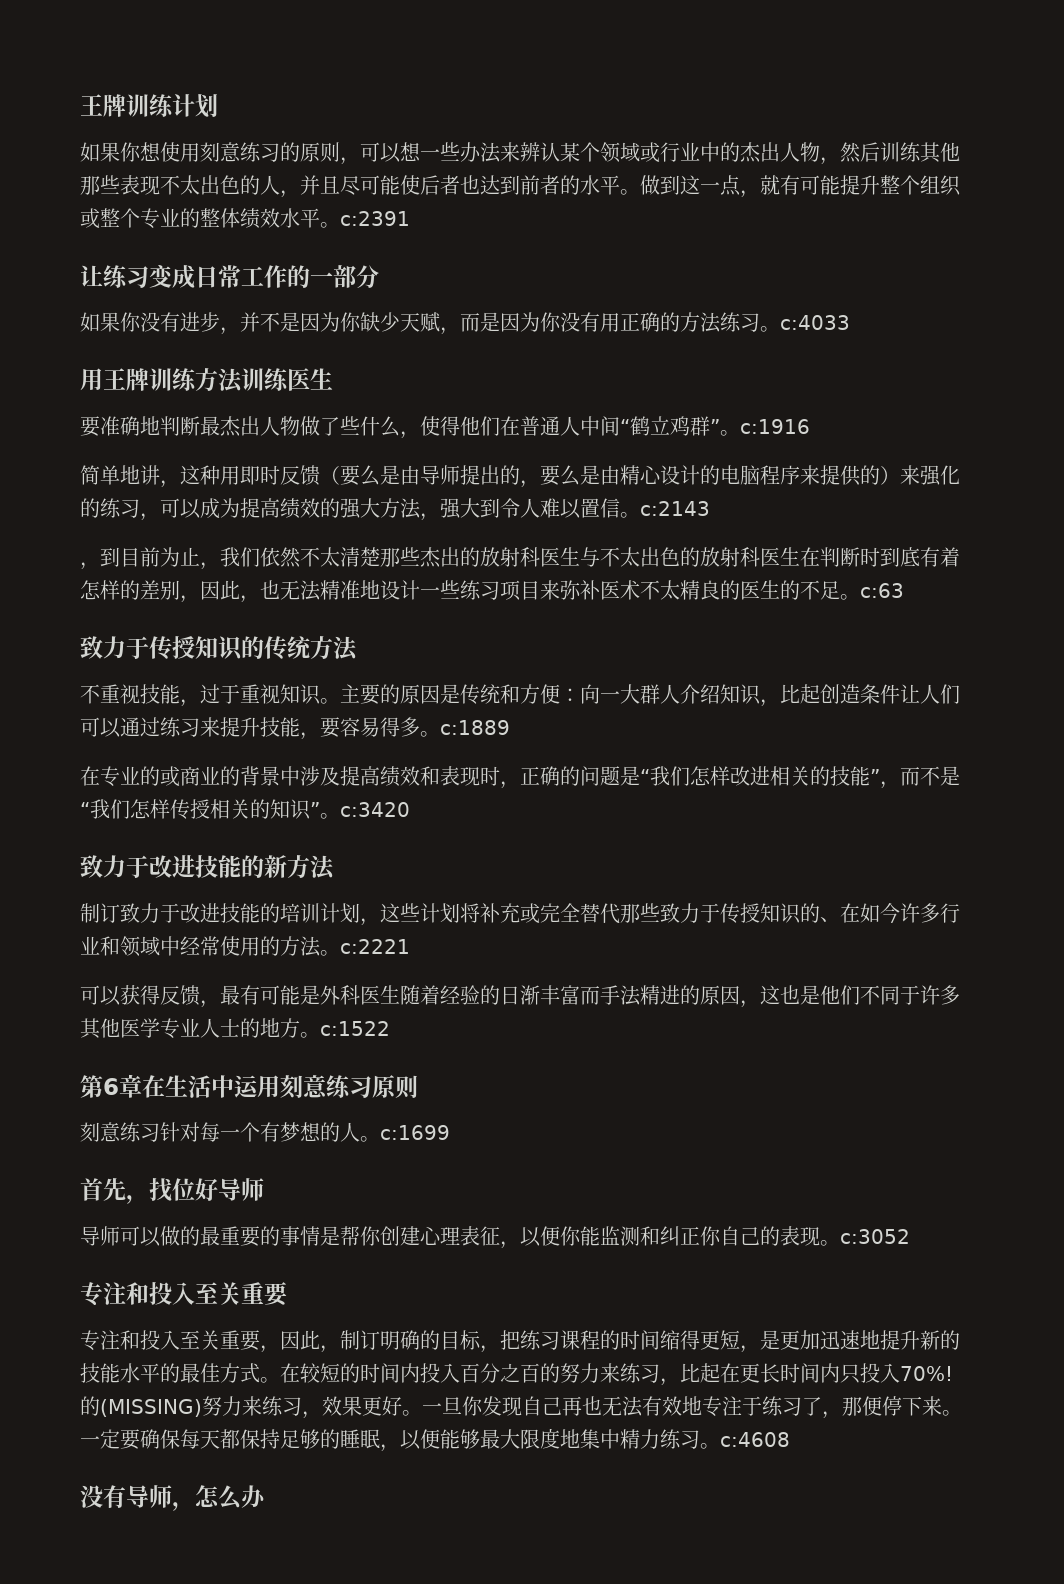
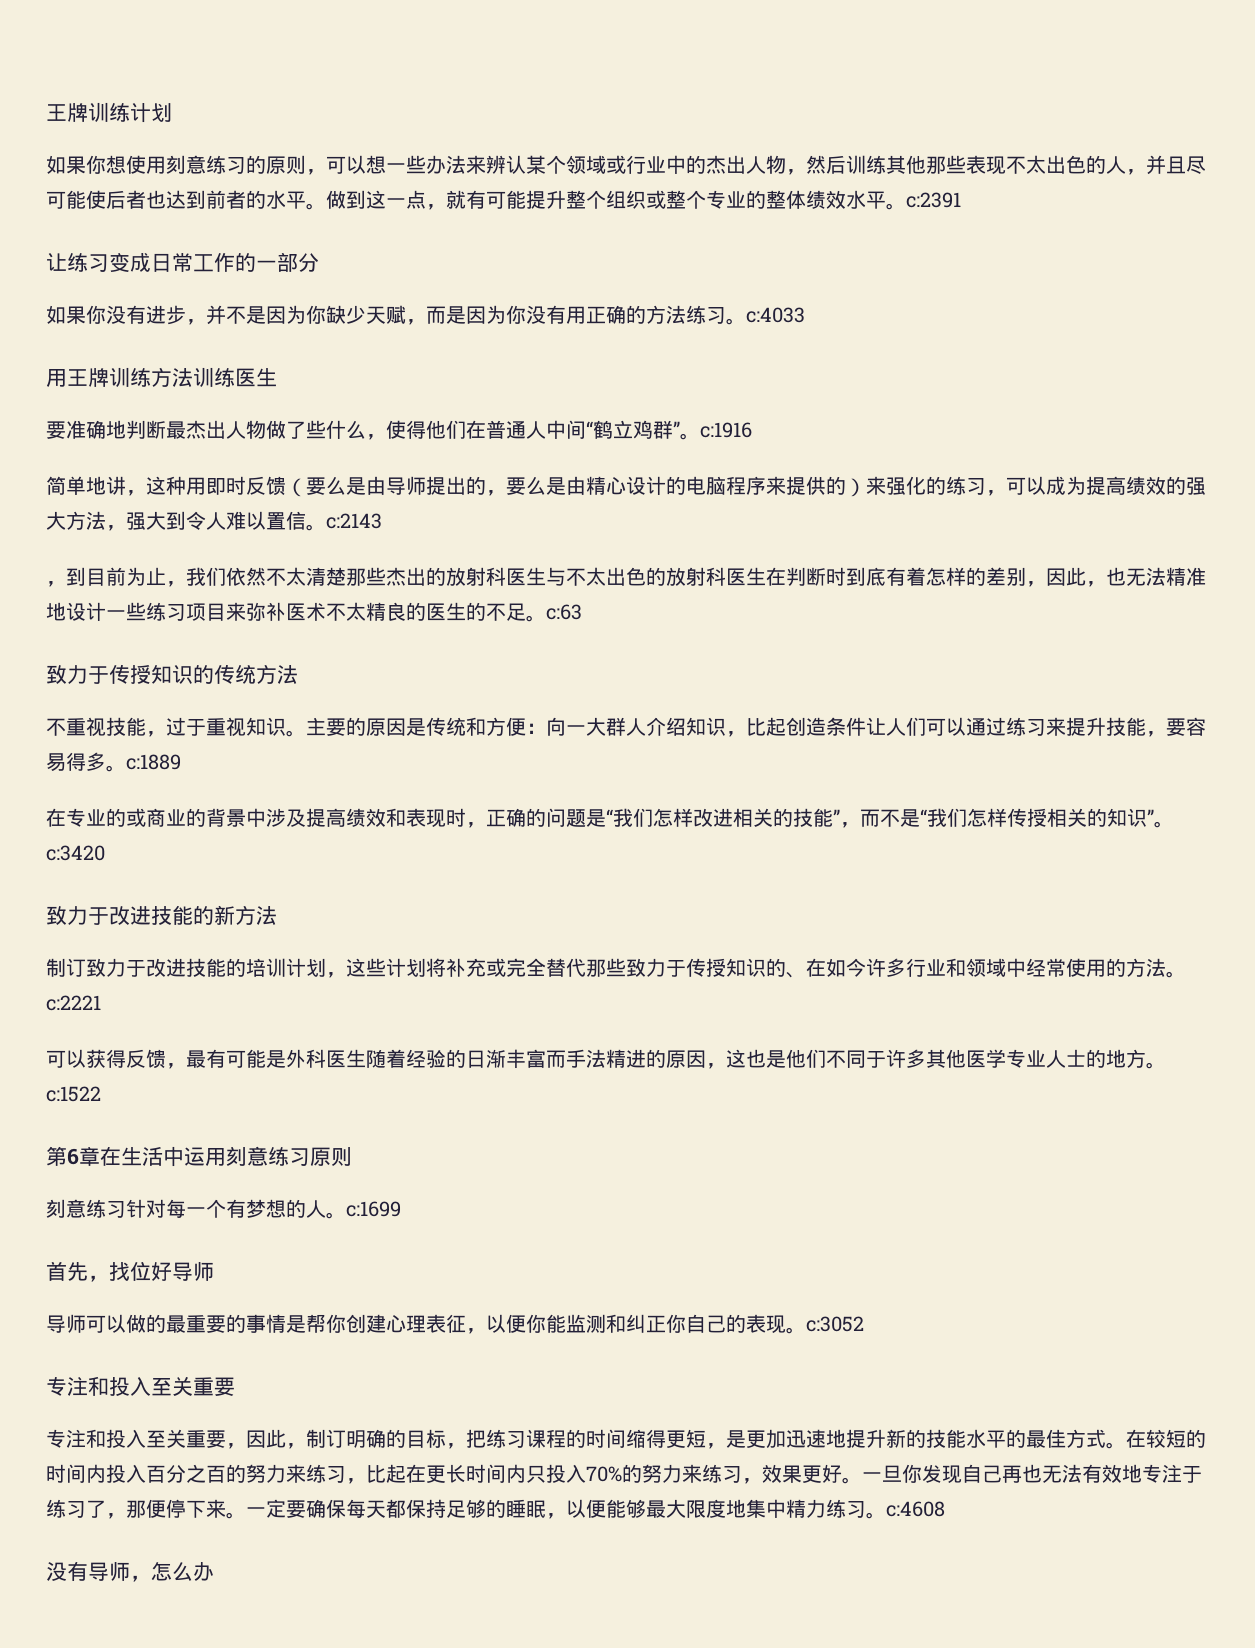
- 在较短的时间内投入百分之百的努力来练习，比起在更长时间内只投入70%!的(MISSING)努力来练习，效果更好。
+ 在较短的时间内投入百分之百的努力来练习，比起在更长时间内只投入70%的努力来练习，效果更好。

